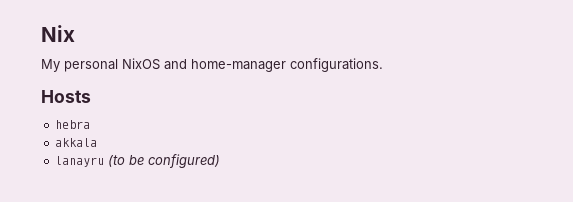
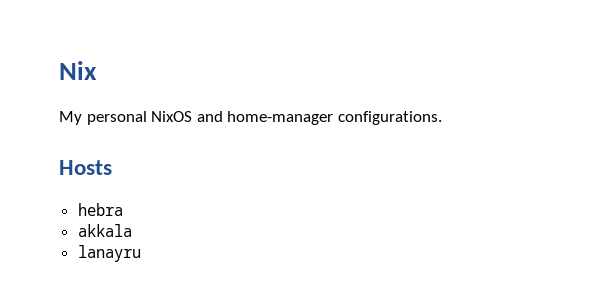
- lanayru (to be configured)
+ lanayru

